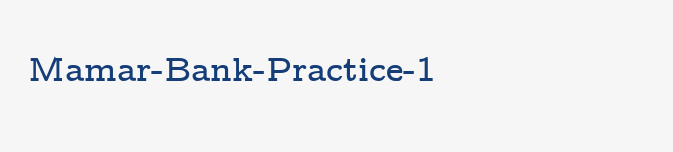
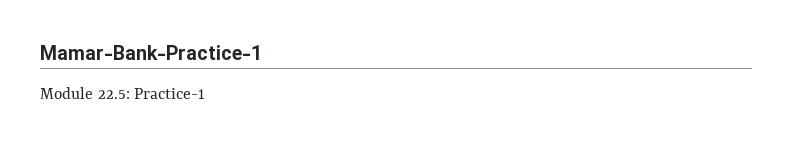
+ Module 22.5: Practice-1

